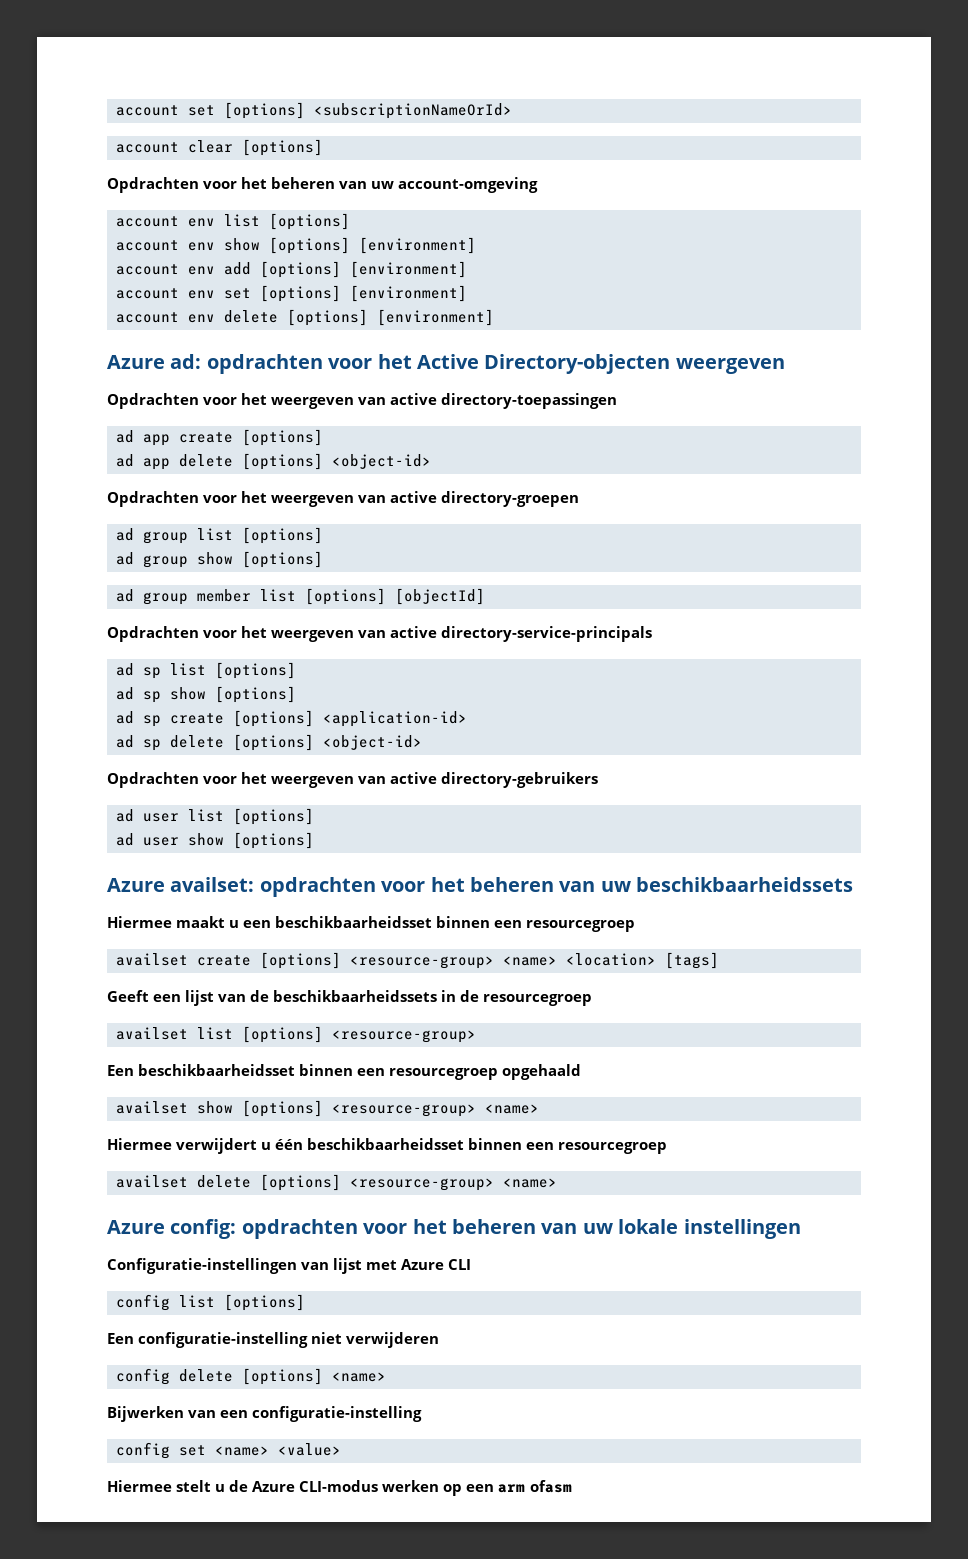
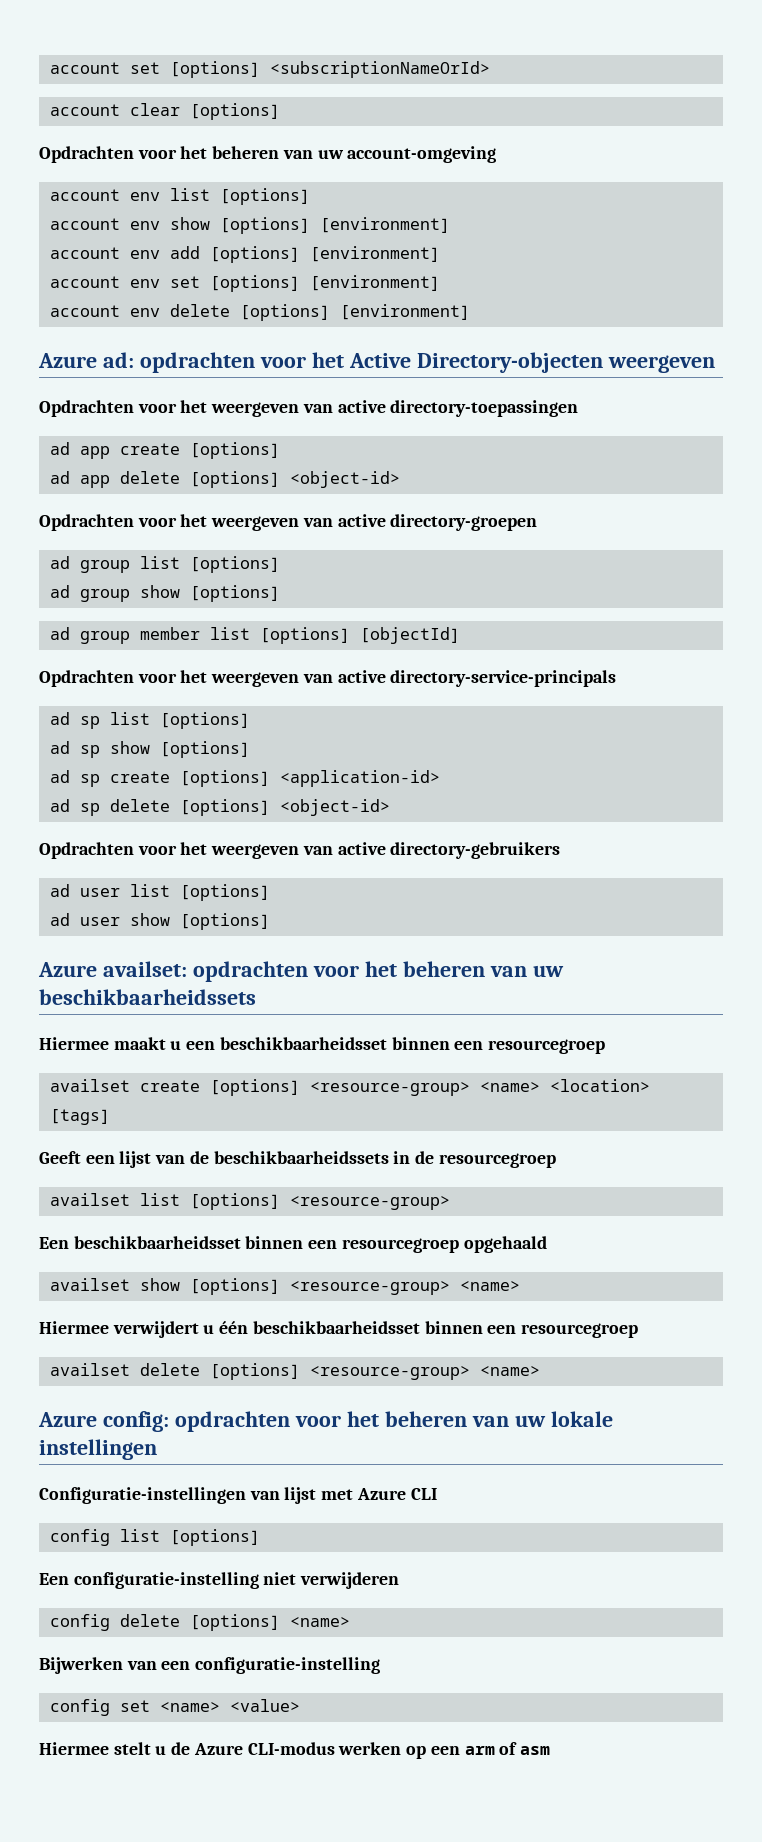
- Hiermee stelt u de Azure CLI-modus werken op een arm ofasm
+ Hiermee stelt u de Azure CLI-modus werken op een arm of asm

